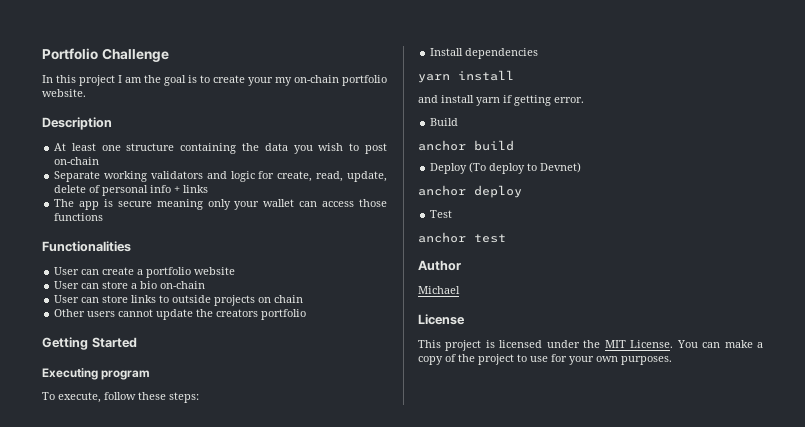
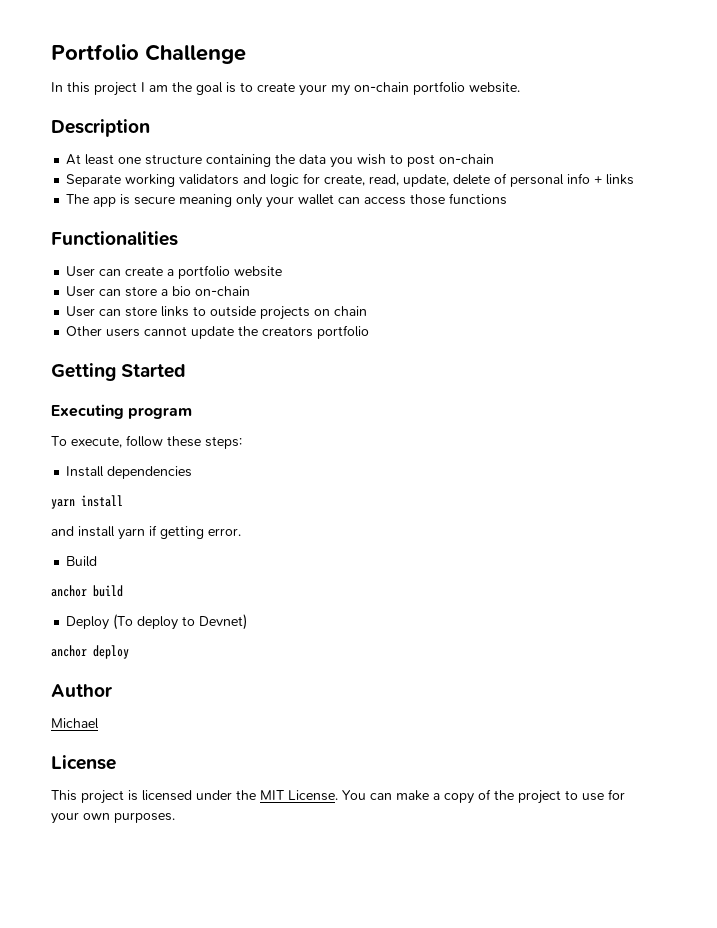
- Test
- anchor test

